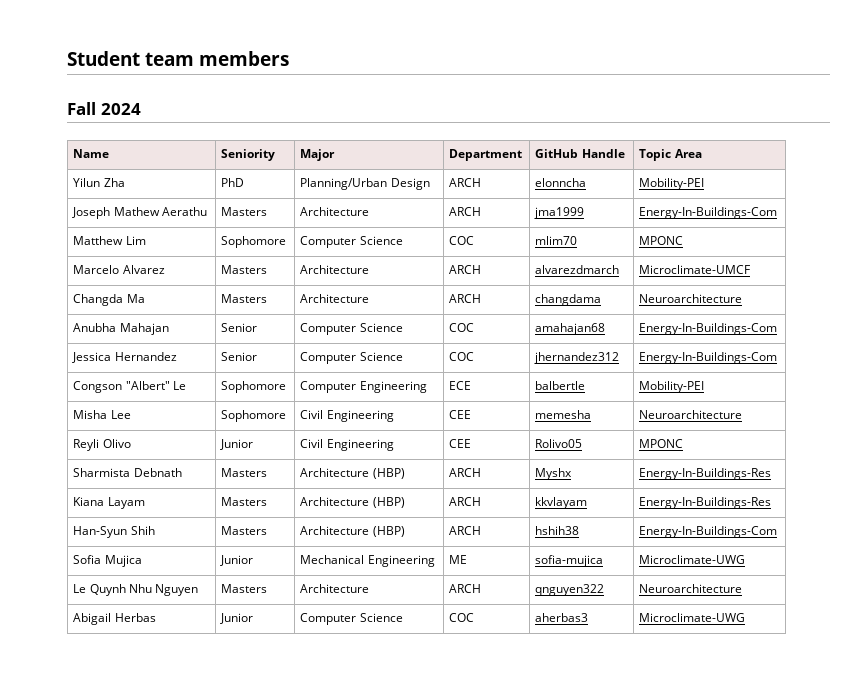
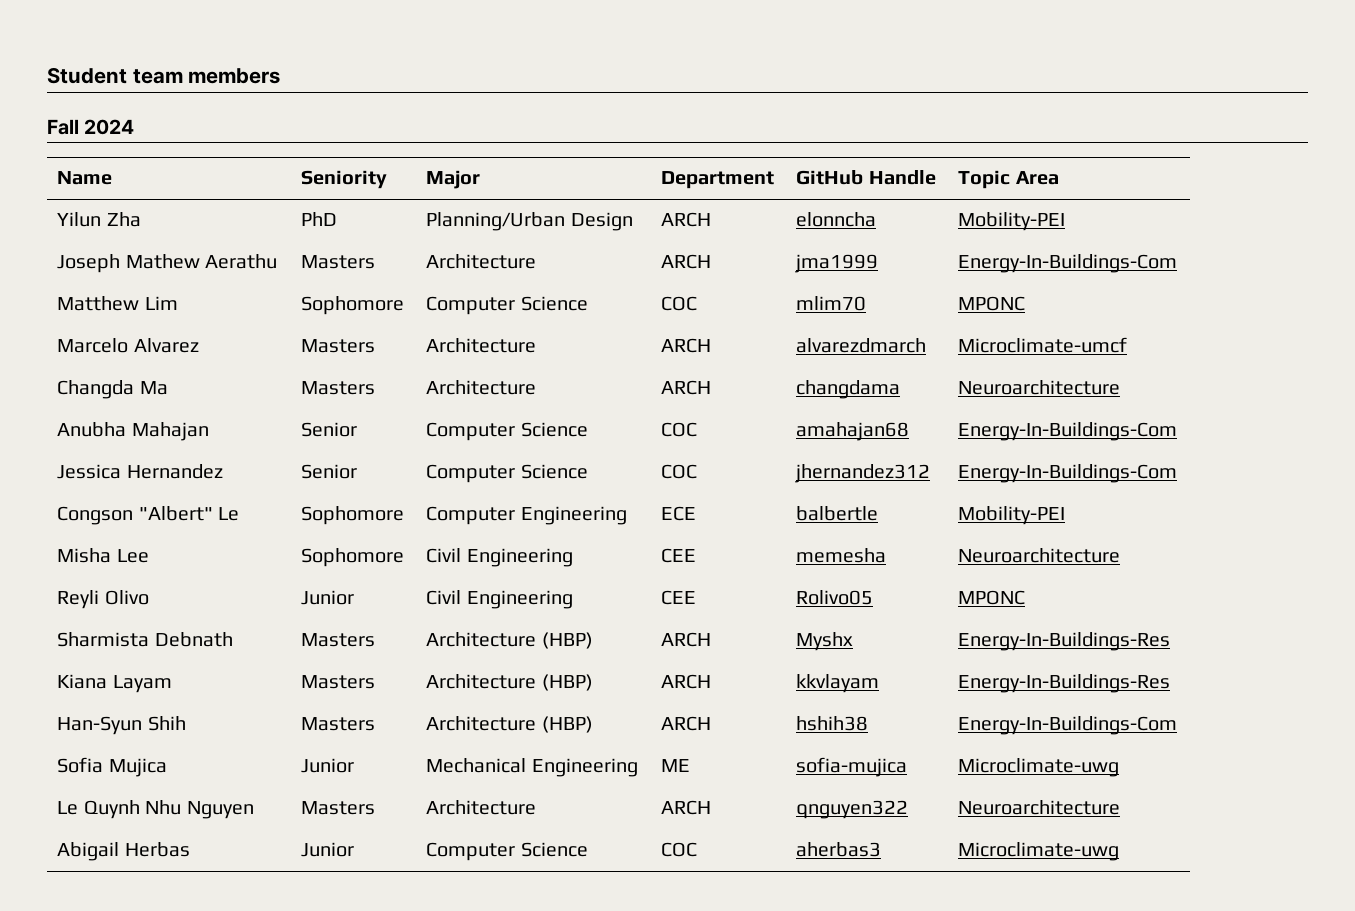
- Marcelo Alvarez | Masters | Architecture | ARCH | alvarezdmarch | Microclimate-UMCF
+ Marcelo Alvarez | Masters | Architecture | ARCH | alvarezdmarch | Microclimate-umcf
- Sofia Mujica | Junior | Mechanical Engineering | ME | sofia-mujica | Microclimate-UWG
+ Sofia Mujica | Junior | Mechanical Engineering | ME | sofia-mujica | Microclimate-uwg
- Abigail Herbas | Junior | Computer Science | COC | aherbas3 | Microclimate-UWG
+ Abigail Herbas | Junior | Computer Science | COC | aherbas3 | Microclimate-uwg

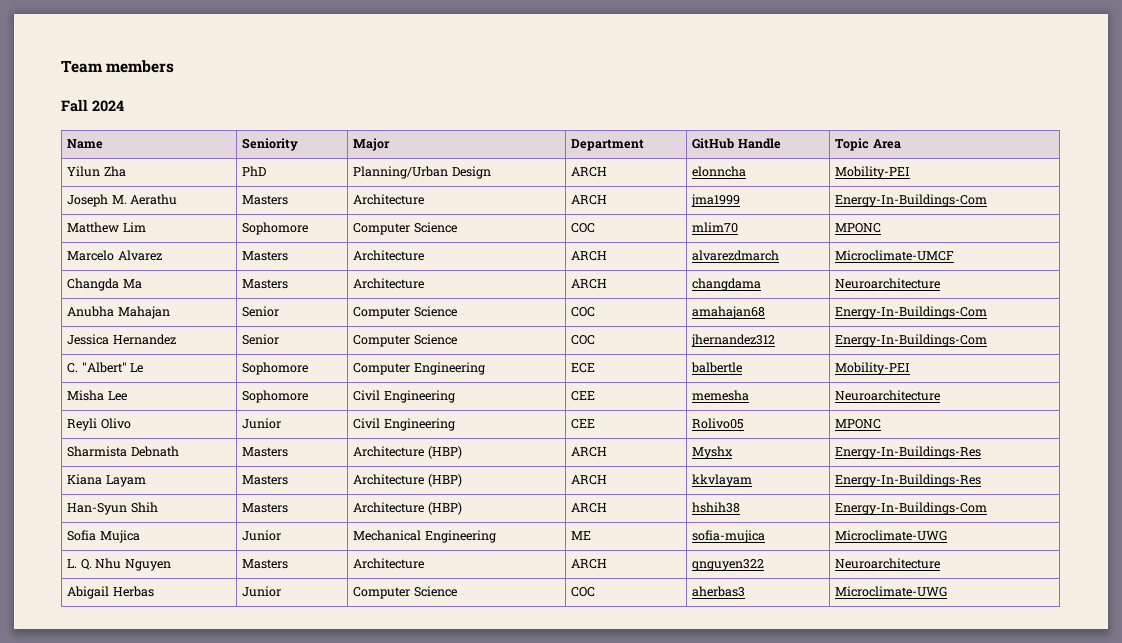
- Student team members
+ Team members
- Joseph Mathew Aerathu | Masters | Architecture | ARCH | jma1999 | Energy-In-Buildings-Com
+ Joseph M. Aerathu | Masters | Architecture | ARCH | jma1999 | Energy-In-Buildings-Com
- Marcelo Alvarez | Masters | Architecture | ARCH | alvarezdmarch | Microclimate-umcf
+ Marcelo Alvarez | Masters | Architecture | ARCH | alvarezdmarch | Microclimate-UMCF
- Congson "Albert" Le | Sophomore | Computer Engineering | ECE | balbertle | Mobility-PEI
+ C. "Albert" Le | Sophomore | Computer Engineering | ECE | balbertle | Mobility-PEI
- Sofia Mujica | Junior | Mechanical Engineering | ME | sofia-mujica | Microclimate-uwg
- Le Quynh Nhu Nguyen | Masters | Architecture | ARCH | qnguyen322 | Neuroarchitecture
+ Sofia Mujica | Junior | Mechanical Engineering | ME | sofia-mujica | Microclimate-UWG
+ L. Q. Nhu Nguyen | Masters | Architecture | ARCH | qnguyen322 | Neuroarchitecture
- Abigail Herbas | Junior | Computer Science | COC | aherbas3 | Microclimate-uwg
+ Abigail Herbas | Junior | Computer Science | COC | aherbas3 | Microclimate-UWG

